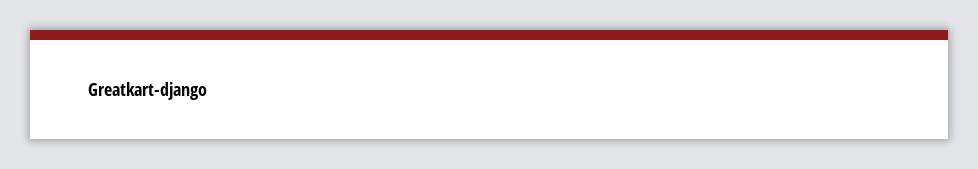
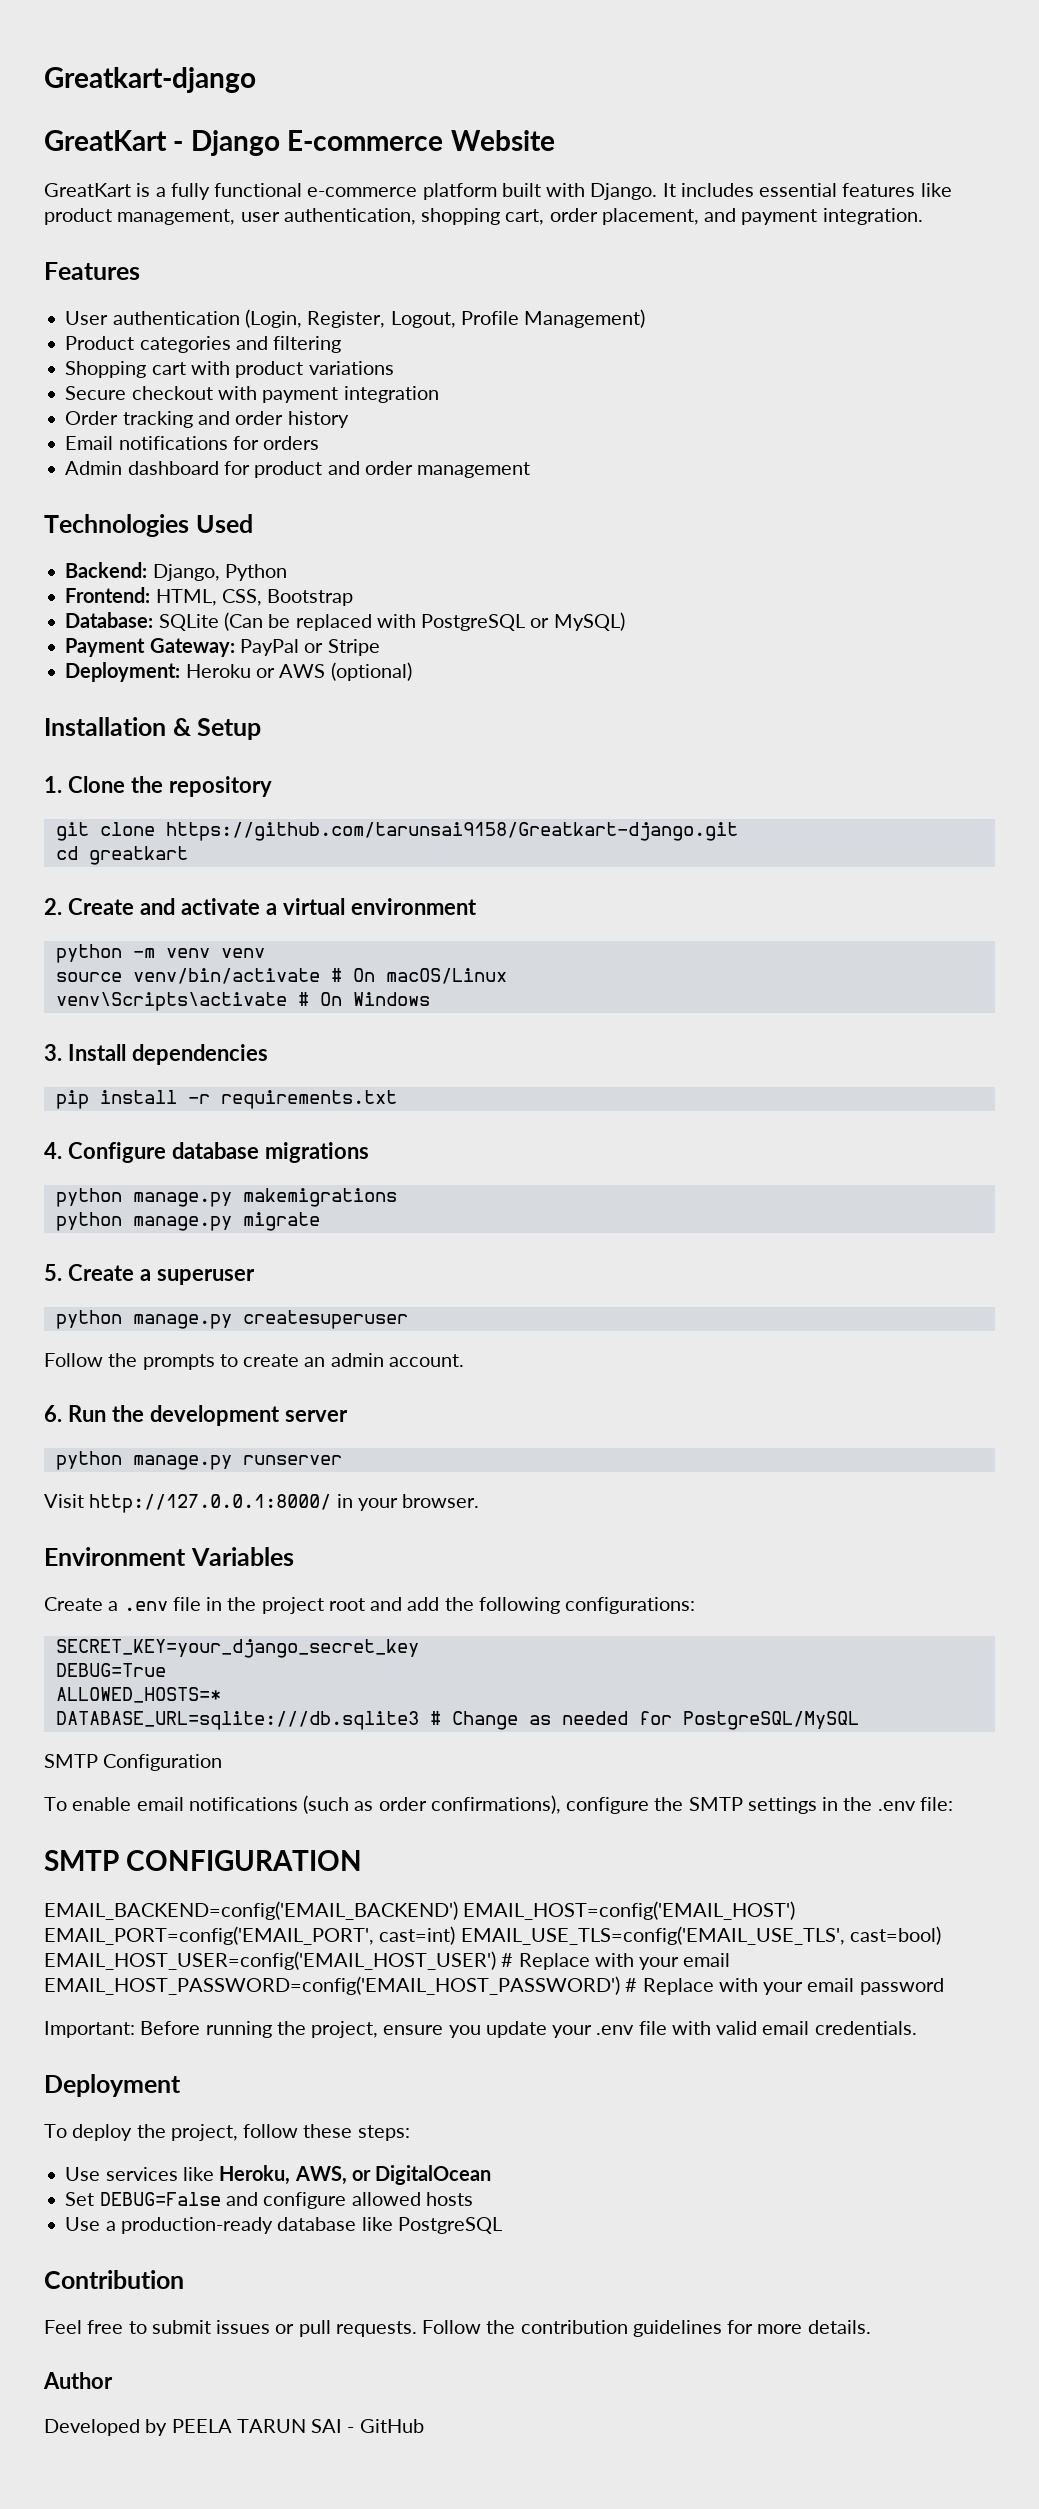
+ GreatKart - Django E-commerce Website
+ GreatKart is a fully functional e-commerce platform built with Django. It includes essential features like product management, user authentication, shopping cart, order placement, and payment integration.
+ Features
+ User authentication (Login, Register, Logout, Profile Management)
+ Product categories and filtering
+ Shopping cart with product variations
+ Secure checkout with payment integration
+ Order tracking and order history
+ Email notifications for orders
+ Admin dashboard for product and order management
+ Technologies Used
+ Backend: Django, Python
+ Frontend: HTML, CSS, Bootstrap
+ Database: SQLite (Can be replaced with PostgreSQL or MySQL)
+ Payment Gateway: PayPal or Stripe
+ Deployment: Heroku or AWS (optional)
+ Installation & Setup
+ 1. Clone the repository
+ git clone https://github.com/tarunsai9158/Greatkart-django.git
+ cd greatkart
+ 2. Create and activate a virtual environment
+ python -m venv venv
+ source venv/bin/activate # On macOS/Linux
+ venv\Scripts\activate # On Windows
+ 3. Install dependencies
+ pip install -r requirements.txt
+ 4. Configure database migrations
+ python manage.py makemigrations
+ python manage.py migrate
+ 5. Create a superuser
+ python manage.py createsuperuser
+ Follow the prompts to create an admin account.
+ 6. Run the development server
+ python manage.py runserver
+ Visit http://127.0.0.1:8000/ in your browser.
+ Environment Variables
+ Create a .env file in the project root and add the following configurations:
+ SECRET_KEY=your_django_secret_key
+ DEBUG=True
+ ALLOWED_HOSTS=*
+ DATABASE_URL=sqlite:///db.sqlite3 # Change as needed for PostgreSQL/MySQL
+ SMTP Configuration
+ To enable email notifications (such as order confirmations), configure the SMTP settings in the .env file:
+ SMTP CONFIGURATION
+ EMAIL_BACKEND=config('EMAIL_BACKEND') EMAIL_HOST=config('EMAIL_HOST') EMAIL_PORT=config('EMAIL_PORT', cast=int) EMAIL_USE_TLS=config('EMAIL_USE_TLS', cast=bool) EMAIL_HOST_USER=config('EMAIL_HOST_USER') # Replace with your email EMAIL_HOST_PASSWORD=config('EMAIL_HOST_PASSWORD') # Replace with your email password
+ Important: Before running the project, ensure you update your .env file with valid email credentials.
+ Deployment
+ To deploy the project, follow these steps:
+ Use services like Heroku, AWS, or DigitalOcean
+ Set DEBUG=False and configure allowed hosts
+ Use a production-ready database like PostgreSQL
+ Contribution
+ Feel free to submit issues or pull requests. Follow the contribution guidelines for more details.
+ Author
+ Developed by PEELA TARUN SAI - GitHub

